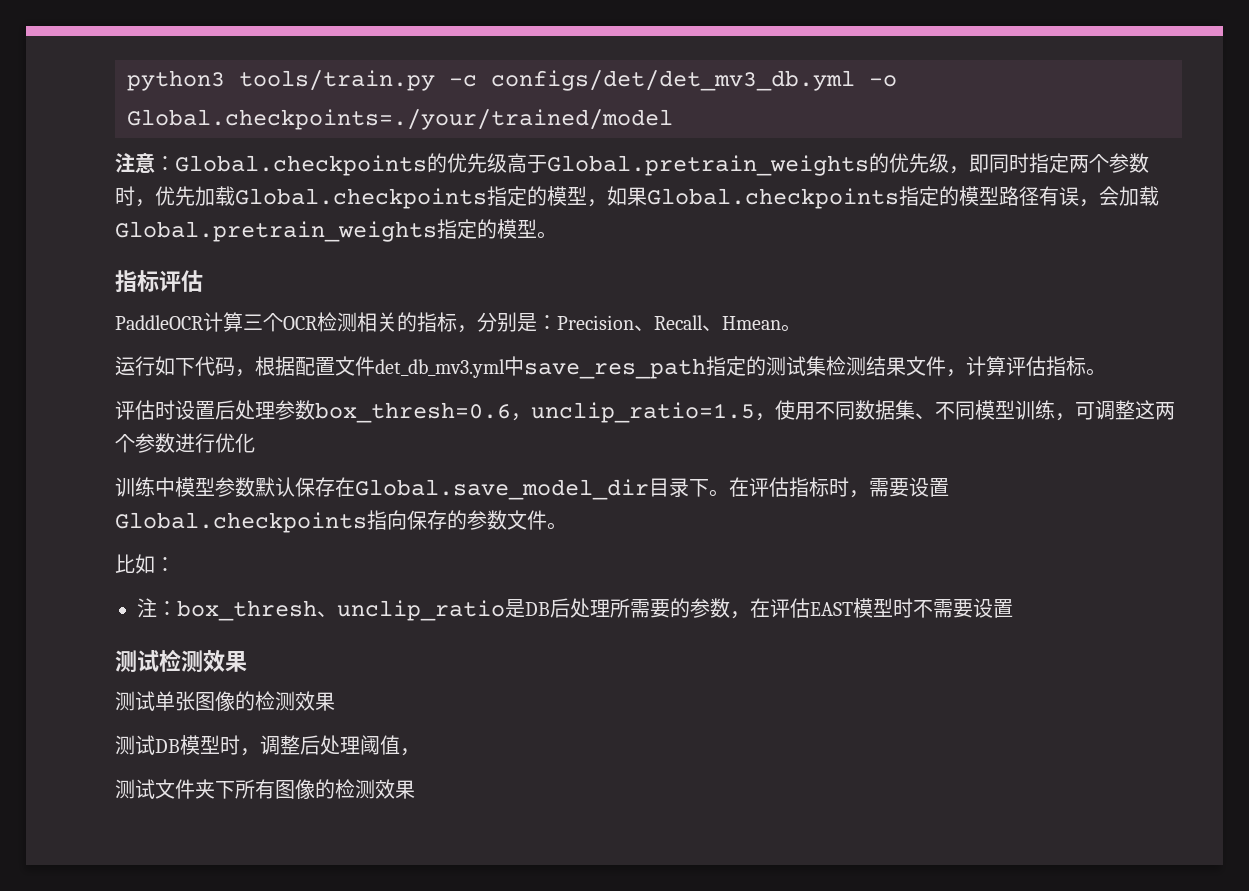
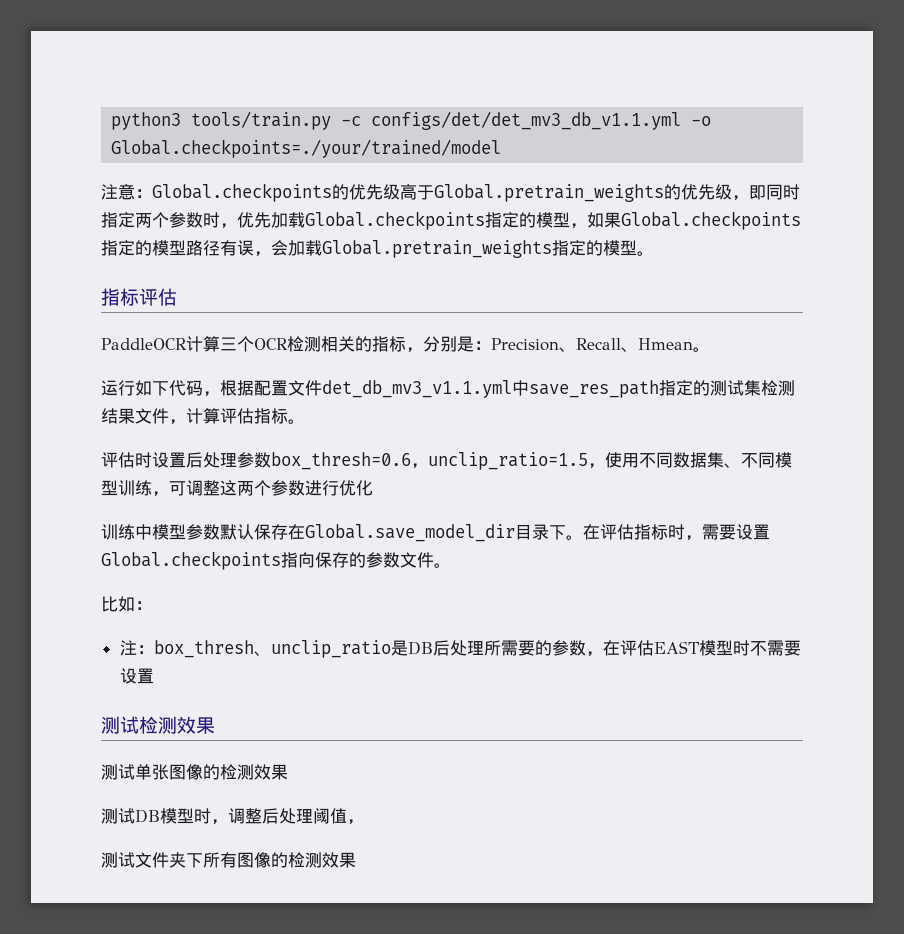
- python3 tools/train.py -c configs/det/det_mv3_db.yml -o Global.checkpoints=./your/trained/model
+ python3 tools/train.py -c configs/det/det_mv3_db_v1.1.yml -o Global.checkpoints=./your/trained/model
- 运行如下代码，根据配置文件det_db_mv3.yml中save_res_path指定的测试集检测结果文件，计算评估指标。
+ 运行如下代码，根据配置文件det_db_mv3_v1.1.yml中save_res_path指定的测试集检测结果文件，计算评估指标。

